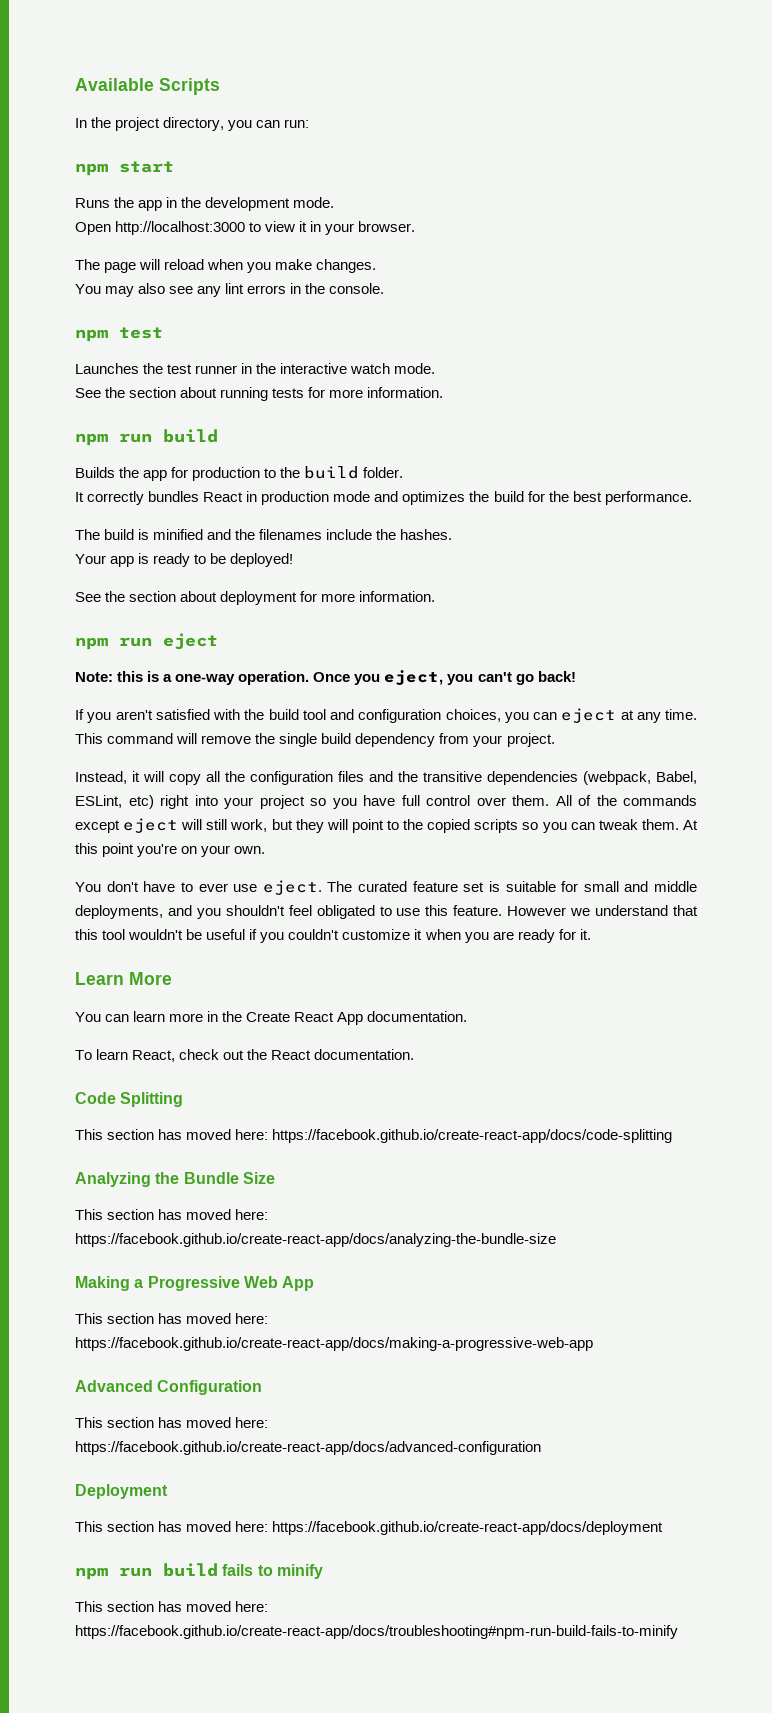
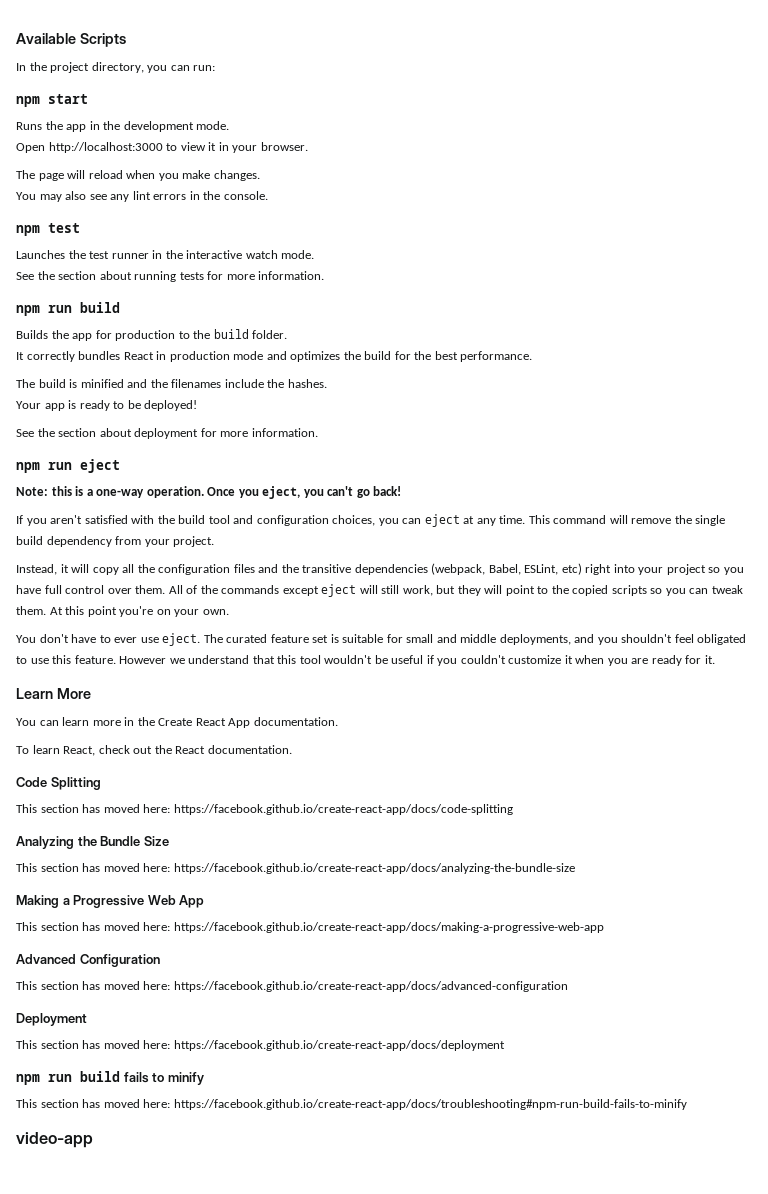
+ video-app

